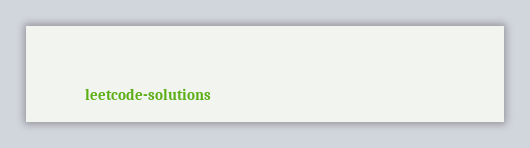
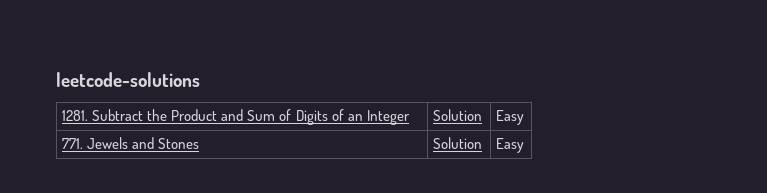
+ 1281. Subtract the Product and Sum of Digits of an Integer | Solution | Easy
+ 771. Jewels and Stones | Solution | Easy

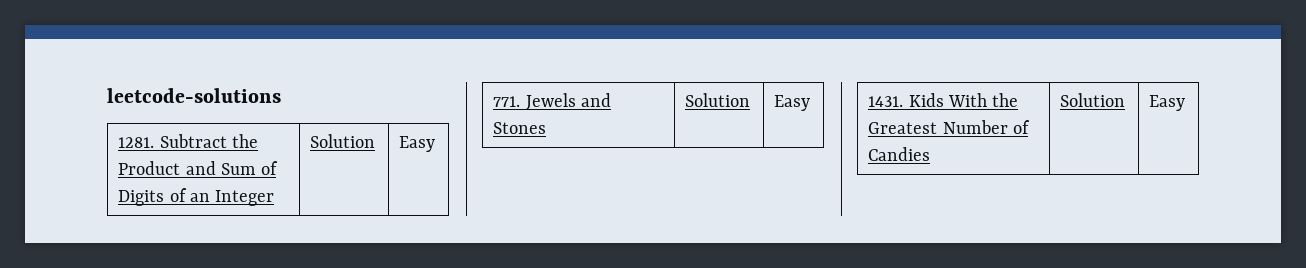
+ 1431. Kids With the Greatest Number of Candies | Solution | Easy

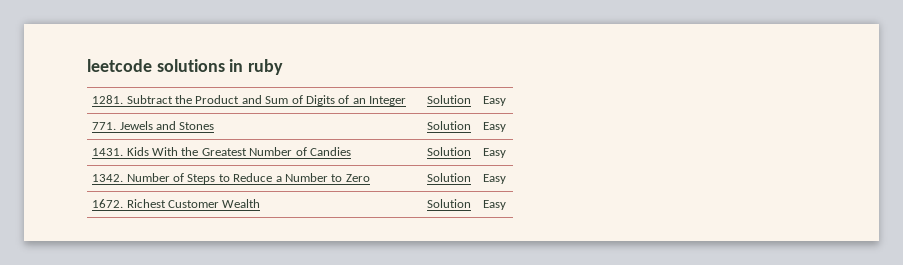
- leetcode-solutions
+ leetcode solutions in ruby
+ 1342. Number of Steps to Reduce a Number to Zero | Solution | Easy
+ 1672. Richest Customer Wealth | Solution | Easy

